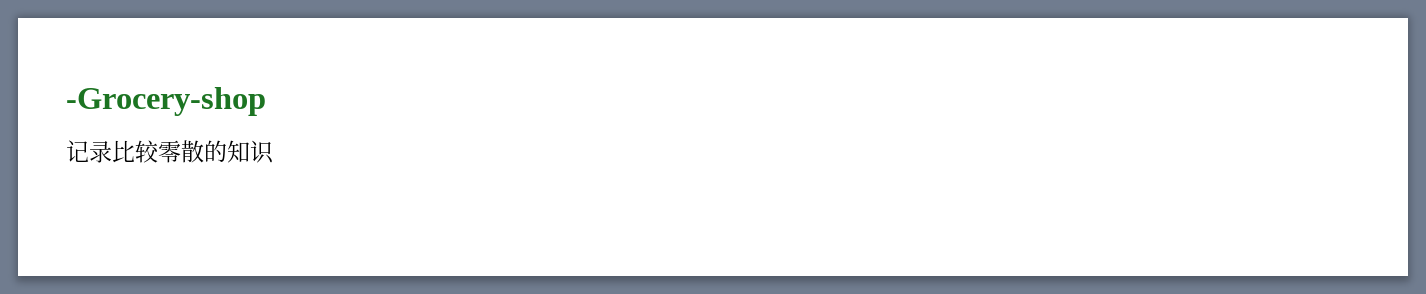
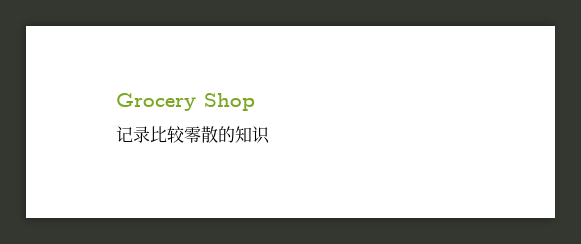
- -Grocery-shop
+ Grocery Shop

